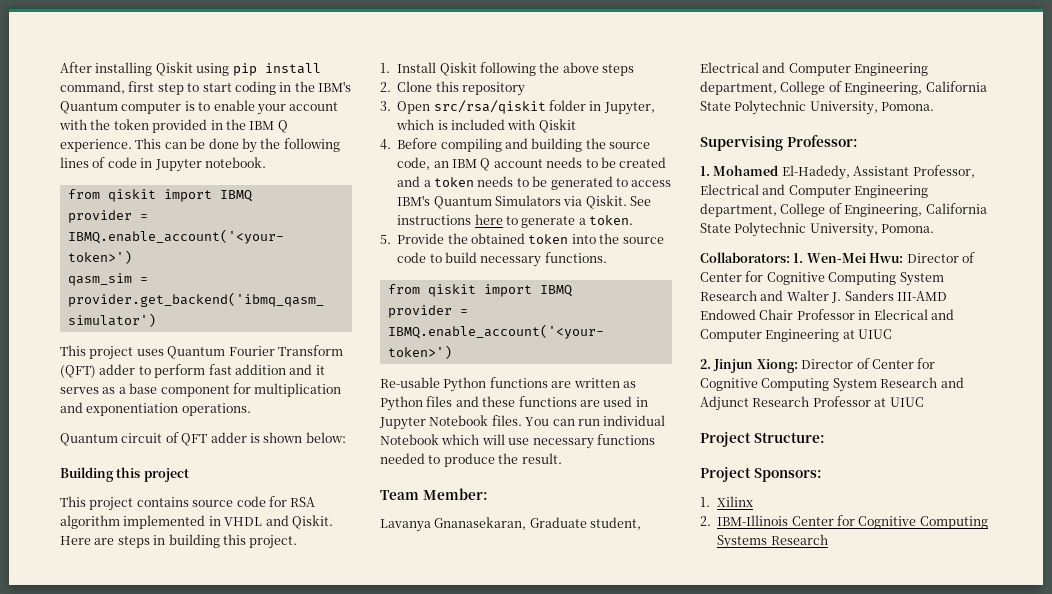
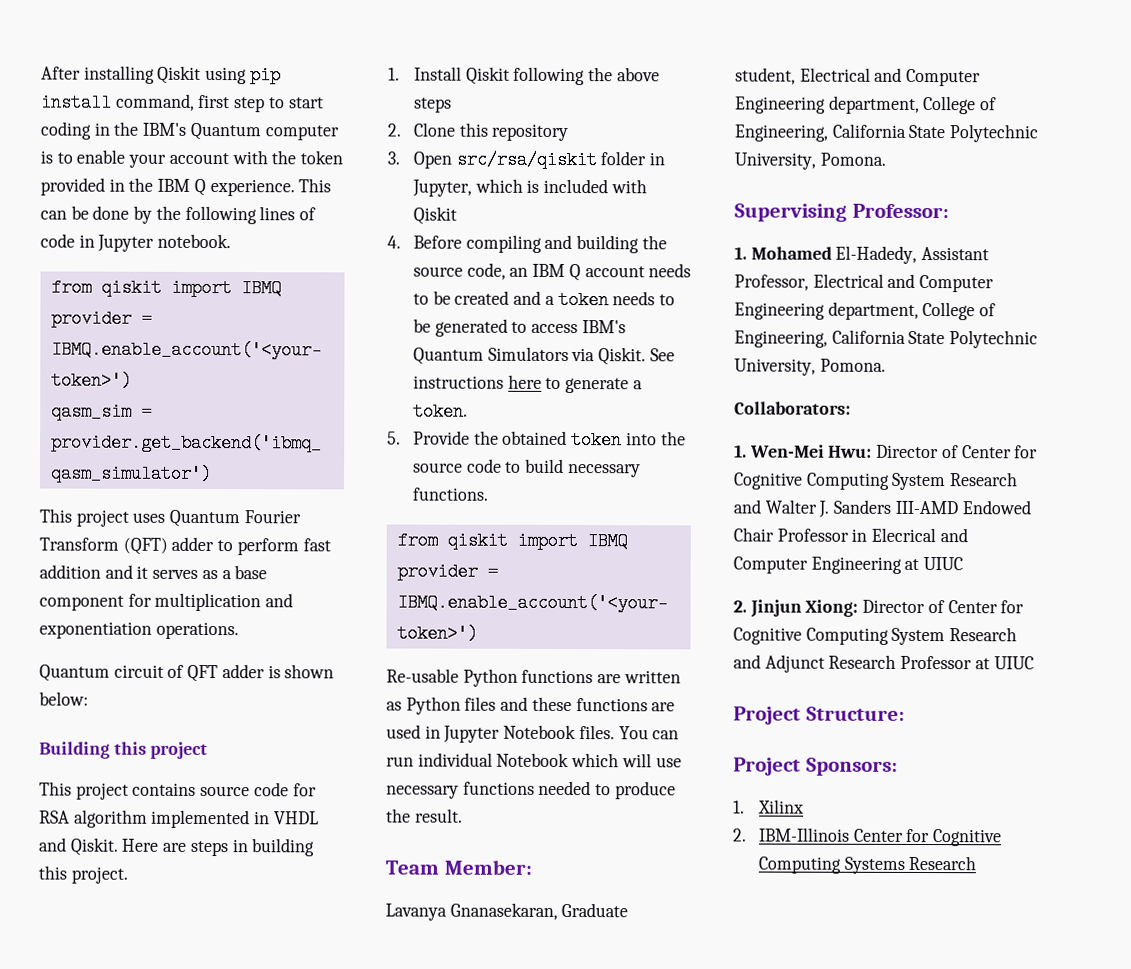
- Collaborators: 1. Wen-Mei Hwu: Director of Center for Cognitive Computing System Research and Walter J. Sanders III-AMD Endowed Chair Professor in Elecrical and Computer Engineering at UIUC
+ Collaborators:
+ 1. Wen-Mei Hwu: Director of Center for Cognitive Computing System Research and Walter J. Sanders III-AMD Endowed Chair Professor in Elecrical and Computer Engineering at UIUC

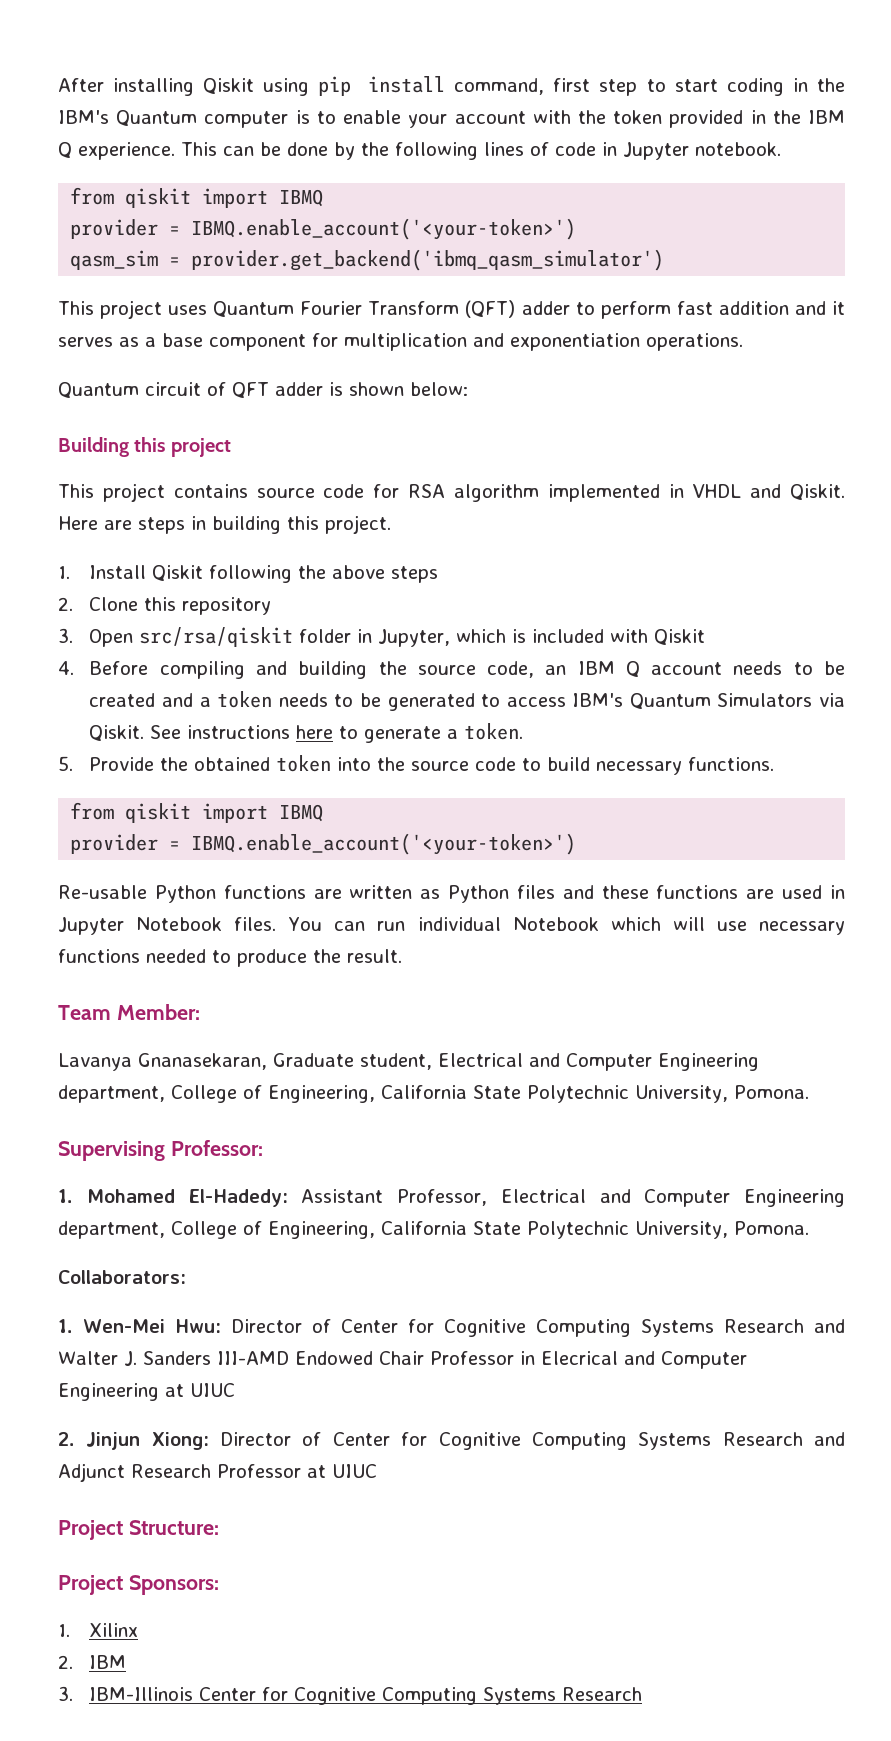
- 1. Mohamed El-Hadedy, Assistant Professor, Electrical and Computer Engineering department, College of Engineering, California State Polytechnic University, Pomona.
+ 1. Mohamed El-Hadedy: Assistant Professor, Electrical and Computer Engineering department, College of Engineering, California State Polytechnic University, Pomona.
- 1. Wen-Mei Hwu: Director of Center for Cognitive Computing System Research and Walter J. Sanders III-AMD Endowed Chair Professor in Elecrical and Computer Engineering at UIUC
+ 1. Wen-Mei Hwu: Director of Center for Cognitive Computing Systems Research and Walter J. Sanders III-AMD Endowed Chair Professor in Elecrical and Computer Engineering at UIUC
- 2. Jinjun Xiong: Director of Center for Cognitive Computing System Research and Adjunct Research Professor at UIUC
+ 2. Jinjun Xiong: Director of Center for Cognitive Computing Systems Research and Adjunct Research Professor at UIUC
- 2. IBM-Illinois Center for Cognitive Computing Systems Research
+ 2. IBM
+ 3. IBM-Illinois Center for Cognitive Computing Systems Research

